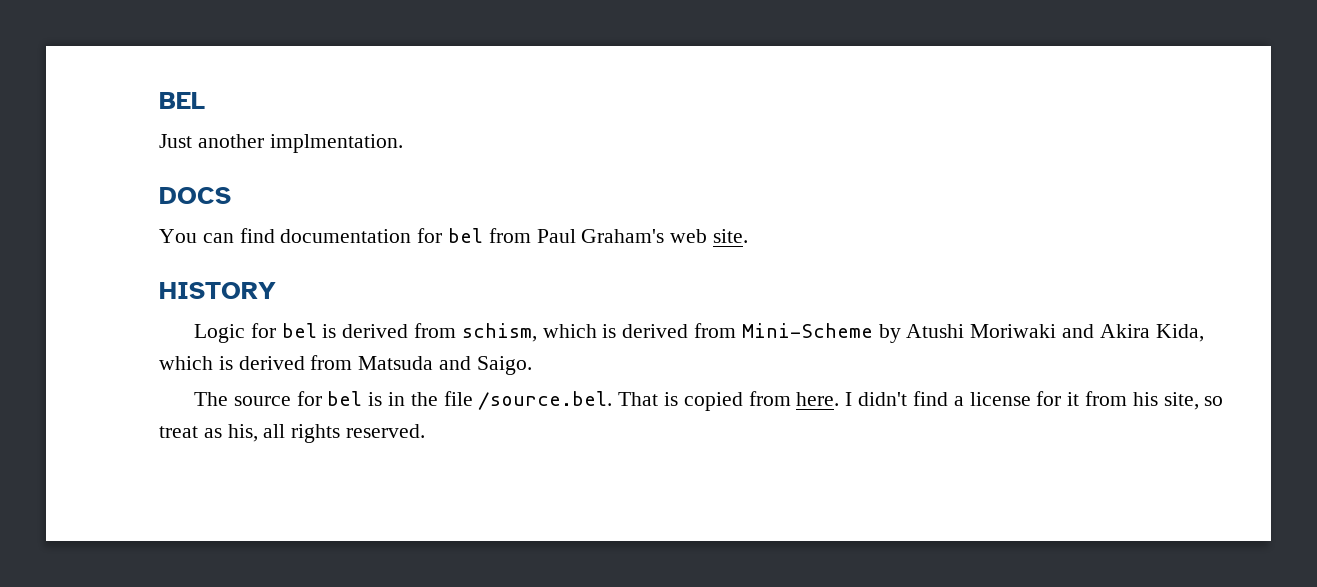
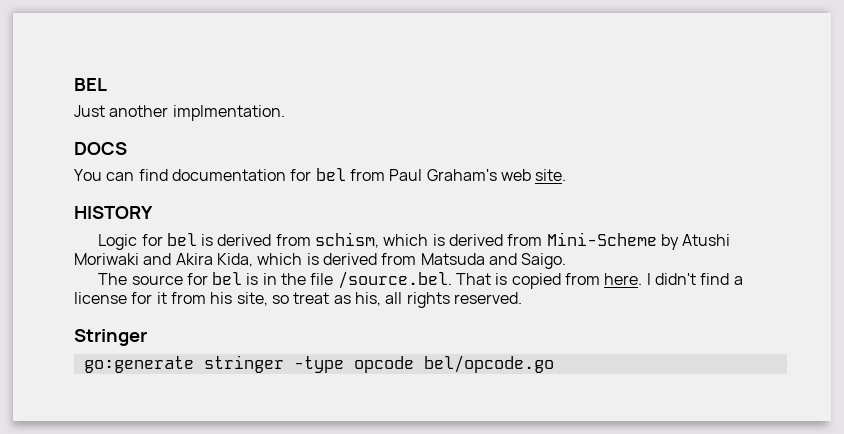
+ Stringer
+ go:generate stringer -type opcode bel/opcode.go

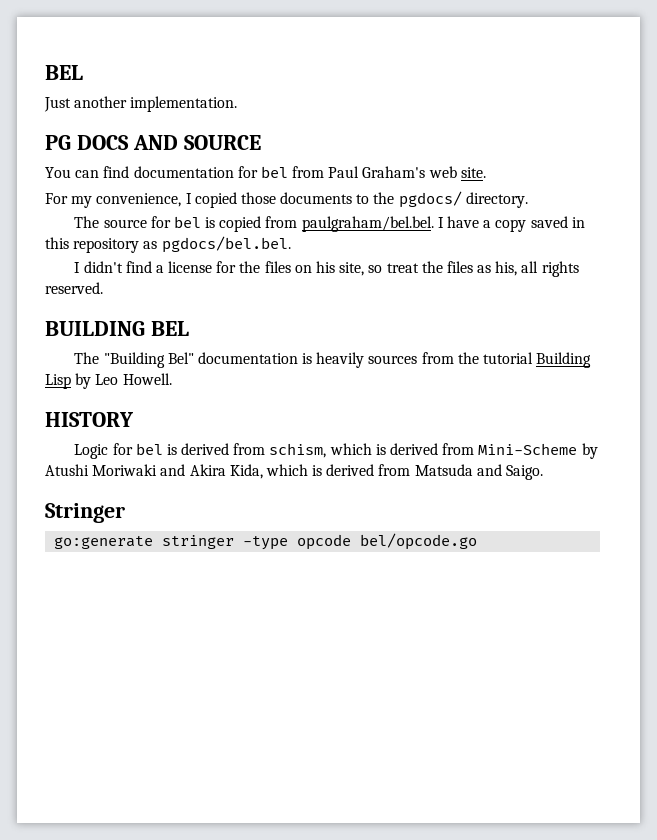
- Just another implmentation.
- DOCS
+ Just another implementation.
+ PG DOCS AND SOURCE
+ For my convenience, I copied those documents to the pgdocs/ directory.
+ The source for bel is copied from paulgraham/bel.bel. I have a copy saved in this repository as pgdocs/bel.bel.
+ I didn't find a license for the files on his site, so treat the files as his, all rights reserved.
+ BUILDING BEL
+ The "Building Bel" documentation is heavily sources from the tutorial Building Lisp by Leo Howell.
- The source for bel is in the file /source.bel. That is copied from here. I didn't find a license for it from his site, so treat as his, all rights reserved.

